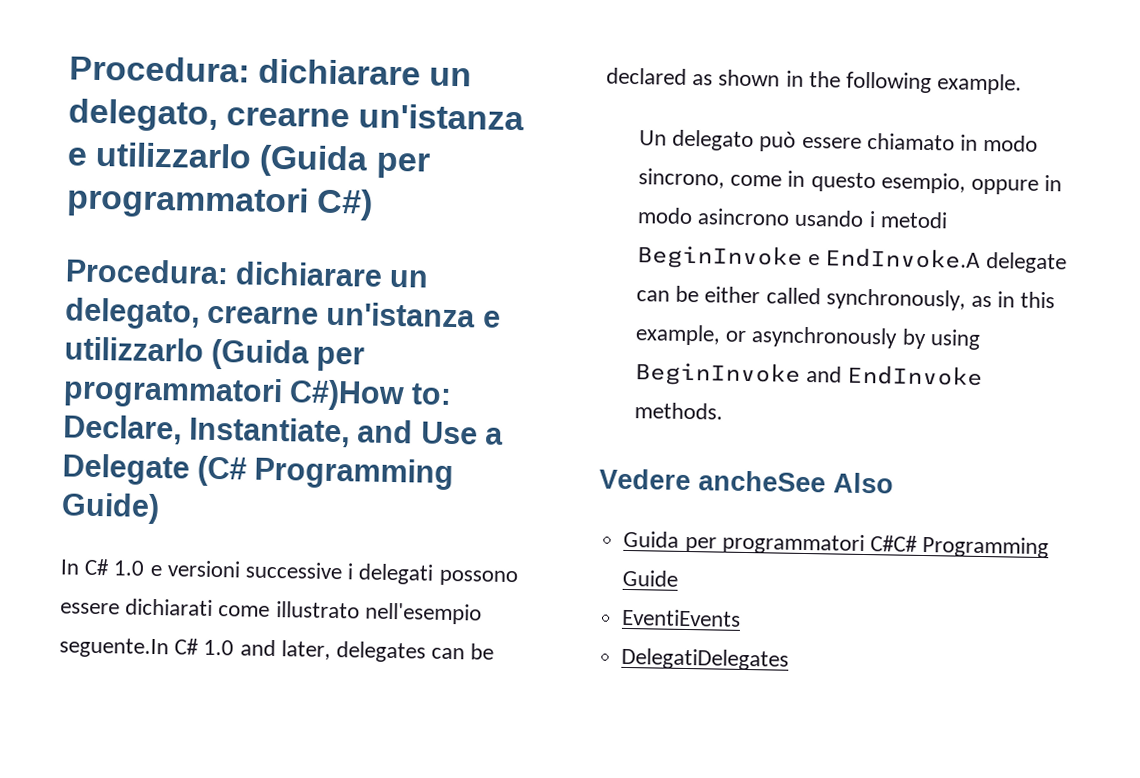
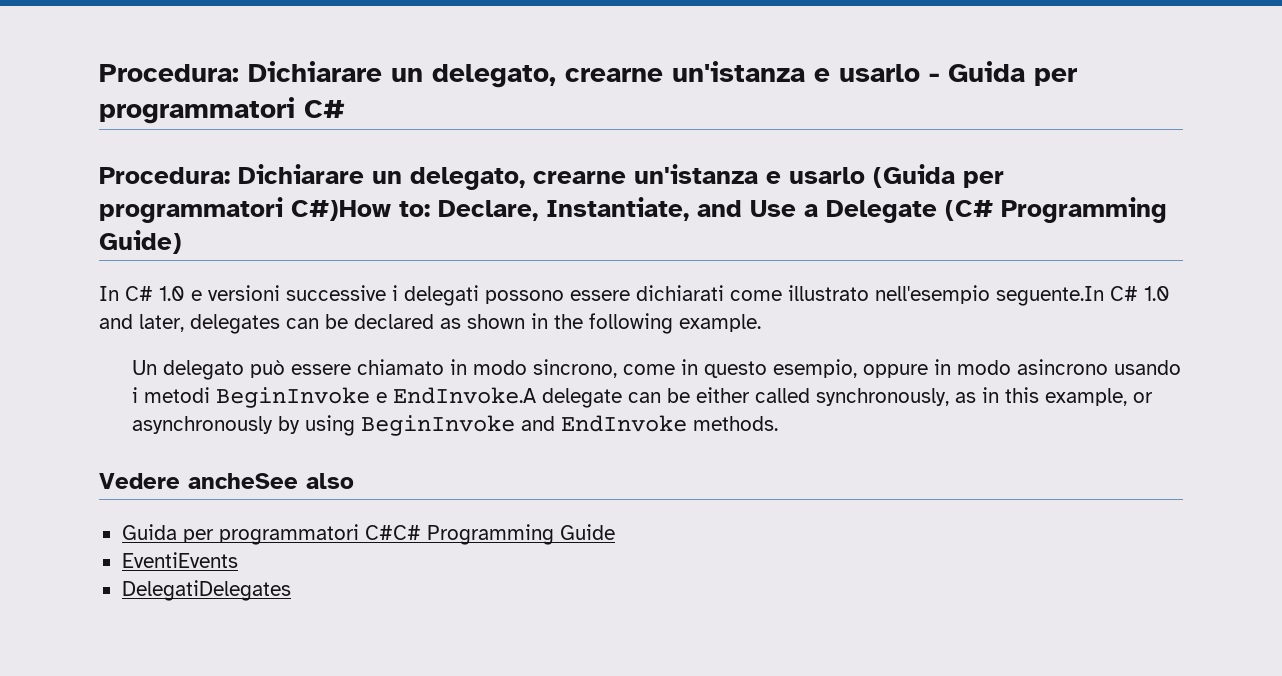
- Procedura: dichiarare un delegato, crearne un'istanza e utilizzarlo (Guida per programmatori C#)
- Procedura: dichiarare un delegato, crearne un'istanza e utilizzarlo (Guida per programmatori C#)How to: Declare, Instantiate, and Use a Delegate (C# Programming Guide)
+ Procedura: Dichiarare un delegato, crearne un'istanza e usarlo - Guida per programmatori C#
+ Procedura: Dichiarare un delegato, crearne un'istanza e usarlo (Guida per programmatori C#)How to: Declare, Instantiate, and Use a Delegate (C# Programming Guide)
- Vedere ancheSee Also
+ Vedere ancheSee also

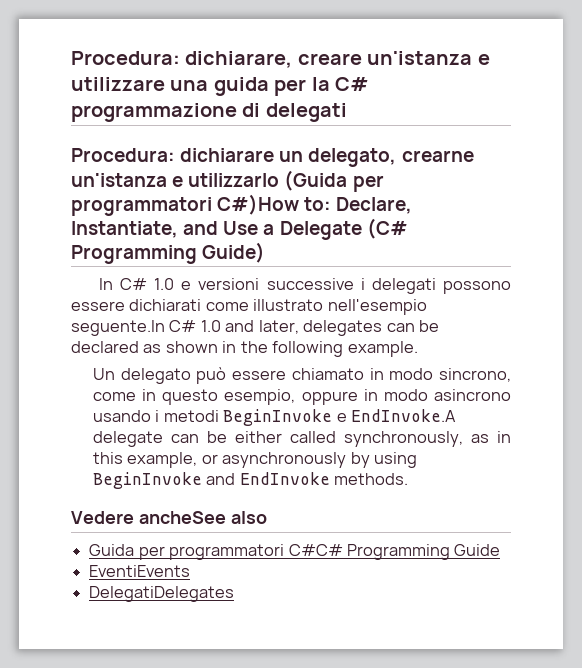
- Procedura: Dichiarare un delegato, crearne un'istanza e usarlo - Guida per programmatori C#
- Procedura: Dichiarare un delegato, crearne un'istanza e usarlo (Guida per programmatori C#)How to: Declare, Instantiate, and Use a Delegate (C# Programming Guide)
+ Procedura: dichiarare, creare un'istanza e utilizzare una guida per la C# programmazione di delegati
+ Procedura: dichiarare un delegato, crearne un'istanza e utilizzarlo (Guida per programmatori C#)How to: Declare, Instantiate, and Use a Delegate (C# Programming Guide)

